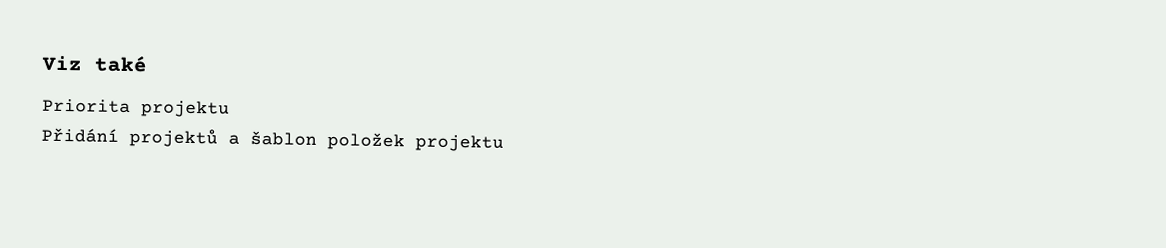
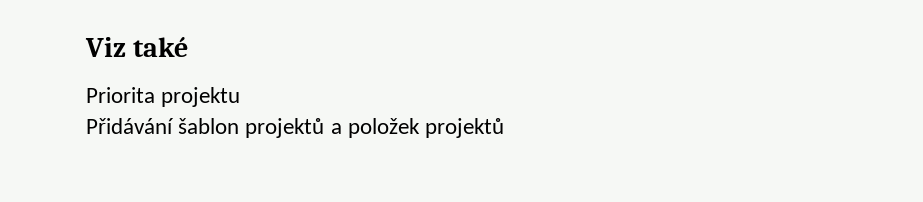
- Přidání projektů a šablon položek projektu
+ Přidávání šablon projektů a položek projektů

